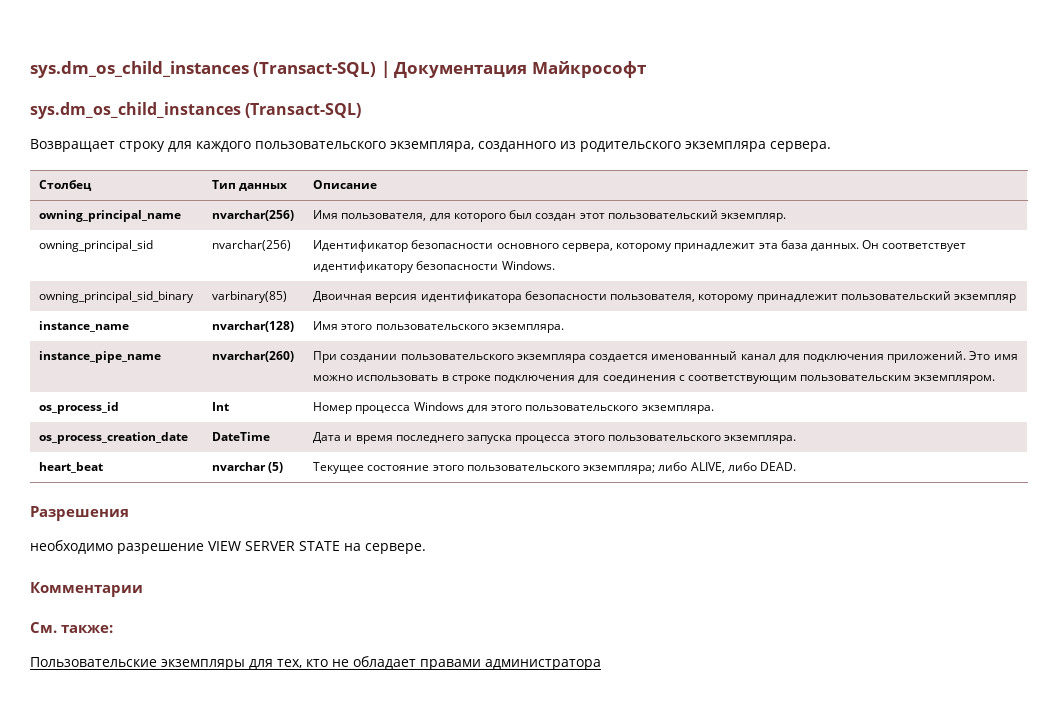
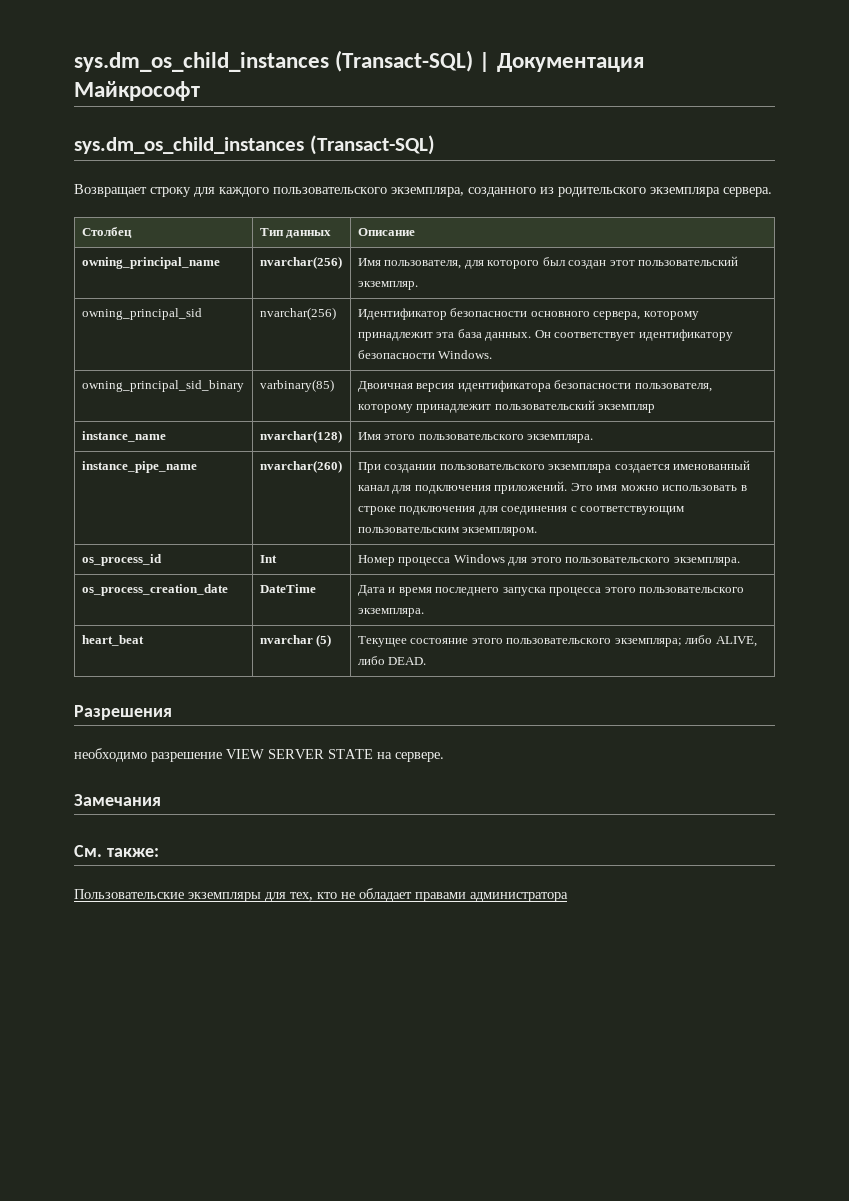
- Комментарии
+ Замечания

